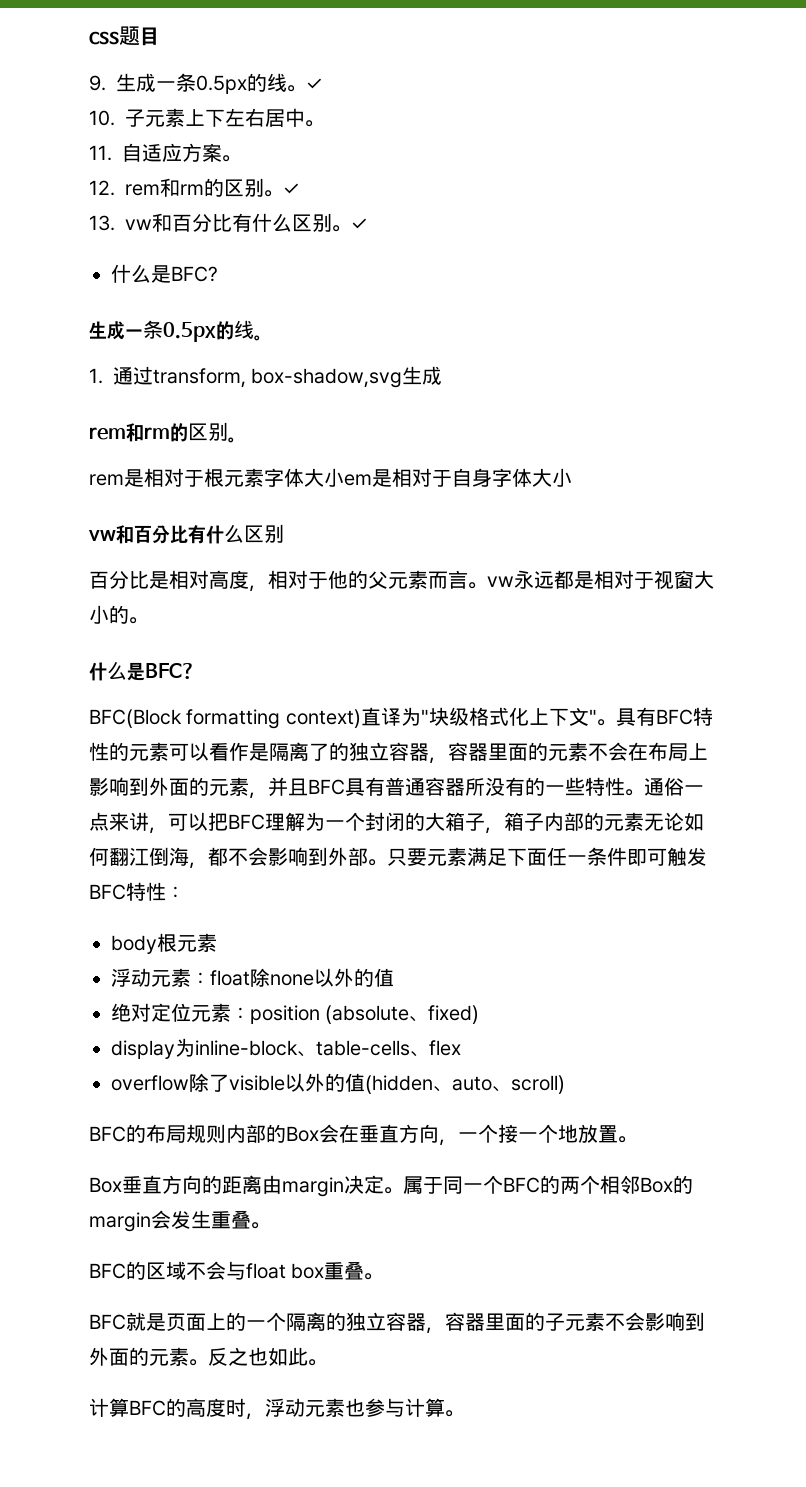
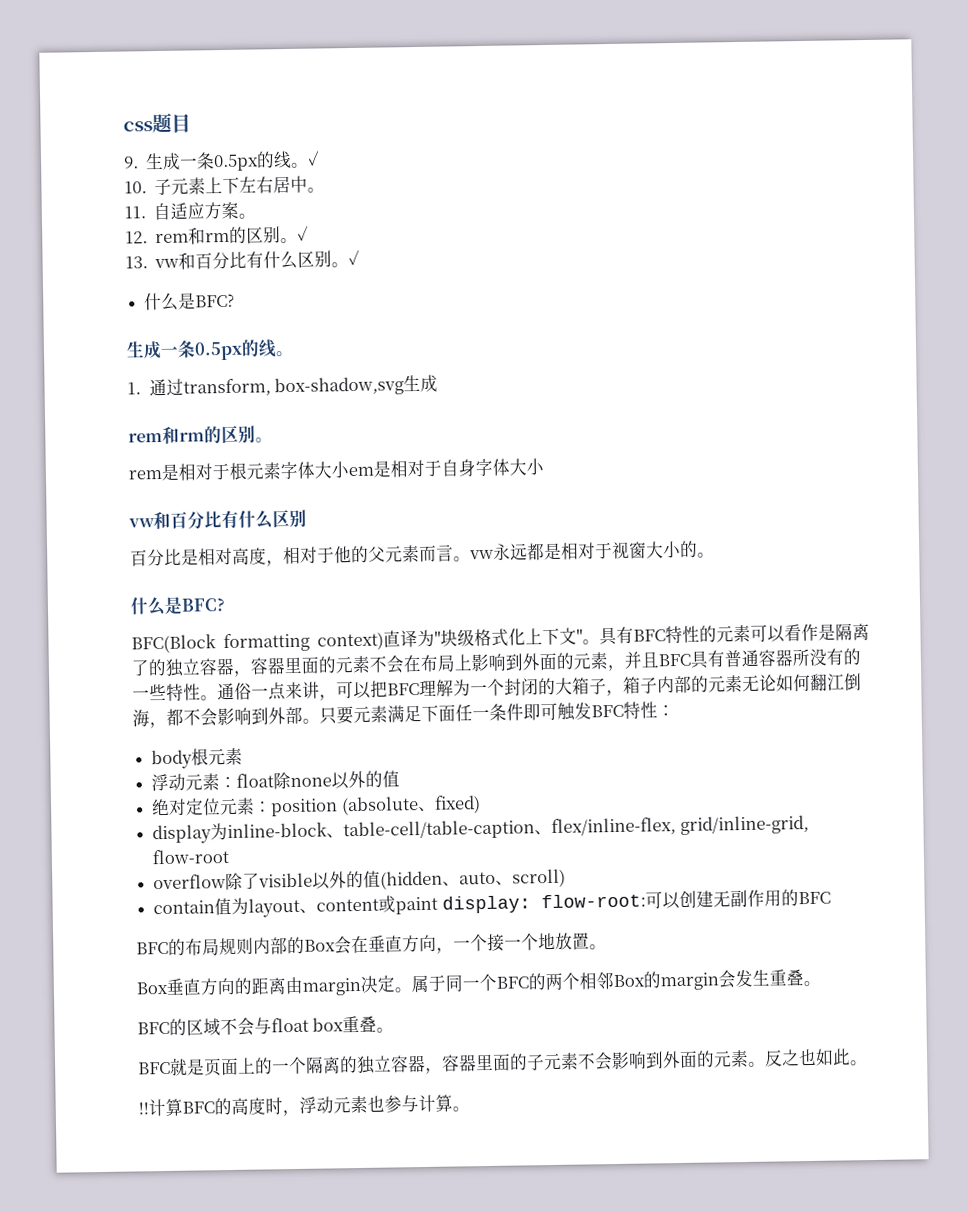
- display为inline-block、table-cells、flex
+ display为inline-block、table-cell/table-caption、flex/inline-flex, grid/inline-grid, flow-root
+ contain值为layout、content或paint display: flow-root:可以创建无副作用的BFC
+ !!

